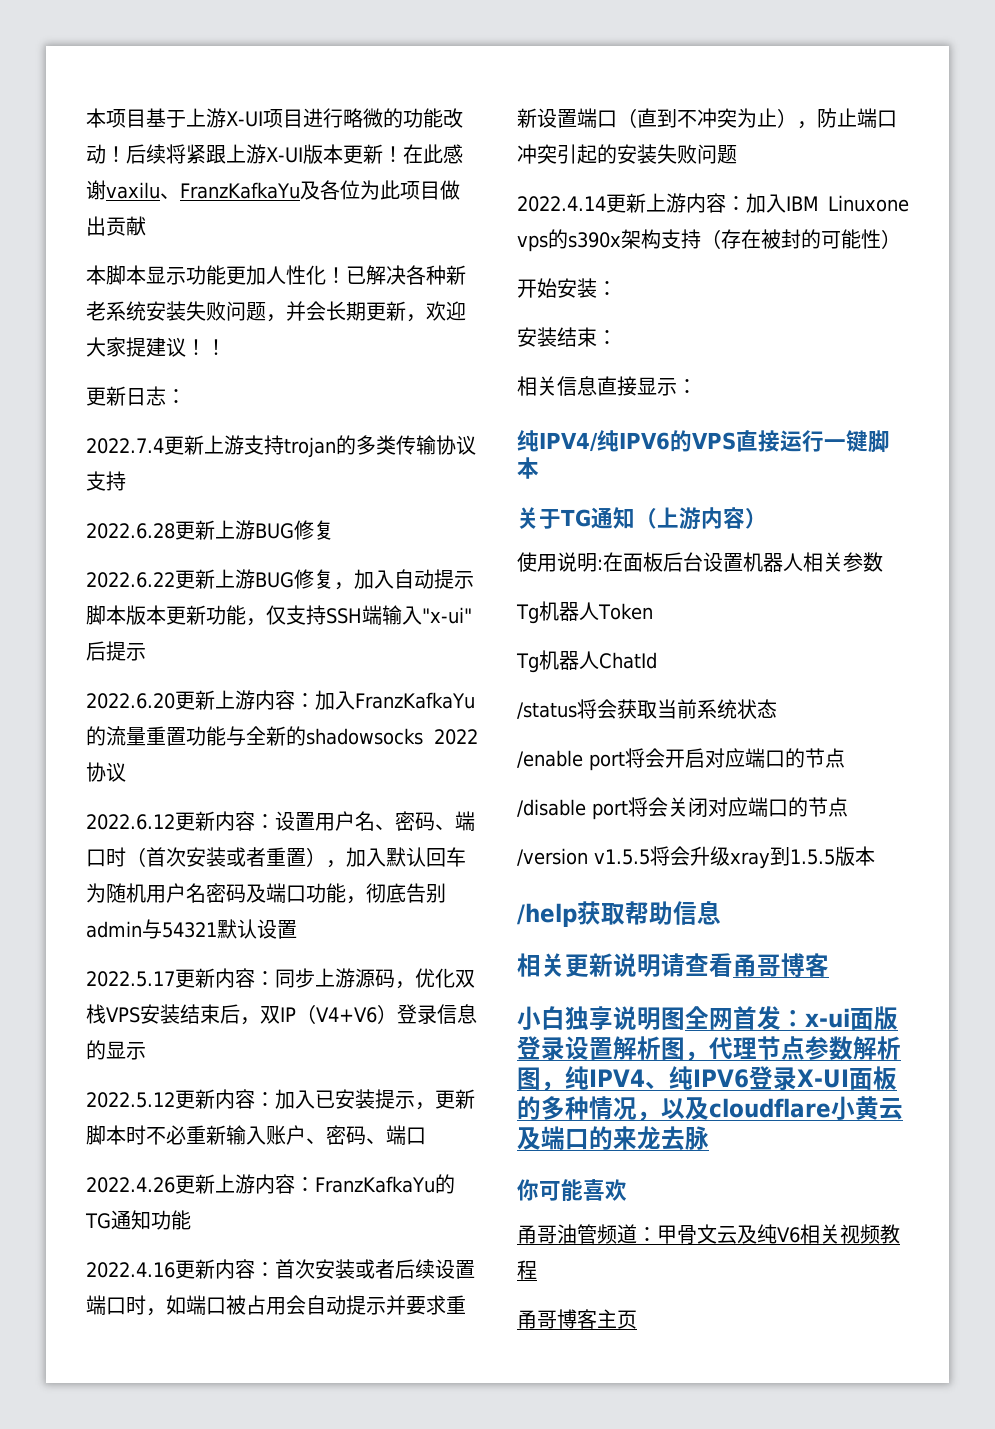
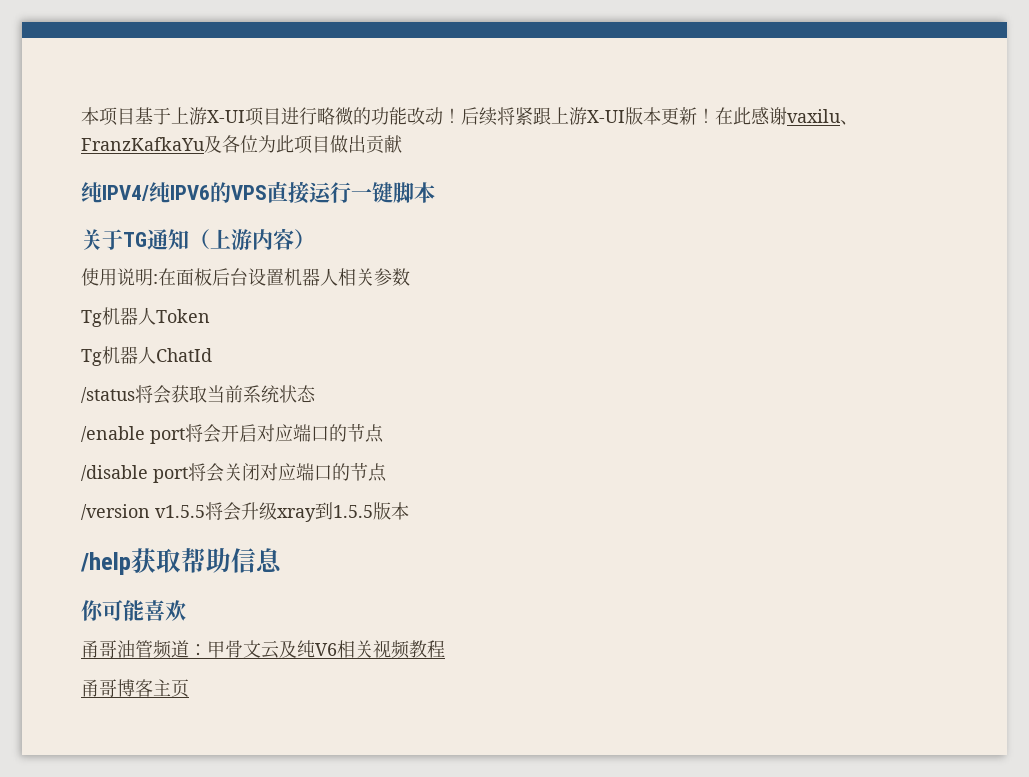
- 本脚本显示功能更加人性化！已解决各种新老系统安装失败问题，并会长期更新，欢迎大家提建议！！
- 更新日志：
- 2022.7.4更新上游支持trojan的多类传输协议支持
- 2022.6.28更新上游BUG修复
- 2022.6.22更新上游BUG修复，加入自动提示脚本版本更新功能，仅支持SSH端输入"x-ui"后提示
- 2022.6.20更新上游内容：加入FranzKafkaYu的流量重置功能与全新的shadowsocks 2022协议
- 2022.6.12更新内容：设置用户名、密码、端口时（首次安装或者重置），加入默认回车为随机用户名密码及端口功能，彻底告别admin与54321默认设置
- 2022.5.17更新内容：同步上游源码，优化双栈VPS安装结束后，双IP（V4+V6）登录信息的显示
- 2022.5.12更新内容：加入已安装提示，更新脚本时不必重新输入账户、密码、端口
- 2022.4.26更新上游内容：FranzKafkaYu的TG通知功能
- 2022.4.16更新内容：首次安装或者后续设置端口时，如端口被占用会自动提示并要求重新设置端口（直到不冲突为止），防止端口冲突引起的安装失败问题
- 2022.4.14更新上游内容：加入IBM Linuxone vps的s390x架构支持（存在被封的可能性）
- 开始安装：
- 安装结束：
- 相关信息直接显示：
- 相关更新说明请查看甬哥博客
- 小白独享说明图全网首发：x-ui面版登录设置解析图，代理节点参数解析图，纯IPV4、纯IPV6登录X-UI面板的多种情况，以及cloudflare小黄云及端口的来龙去脉

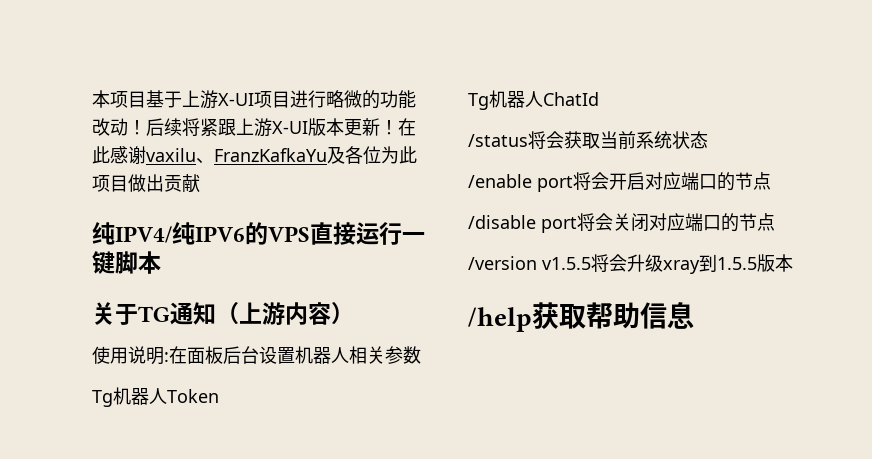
- 你可能喜欢
- 甬哥油管频道：甲骨文云及纯V6相关视频教程
- 甬哥博客主页

